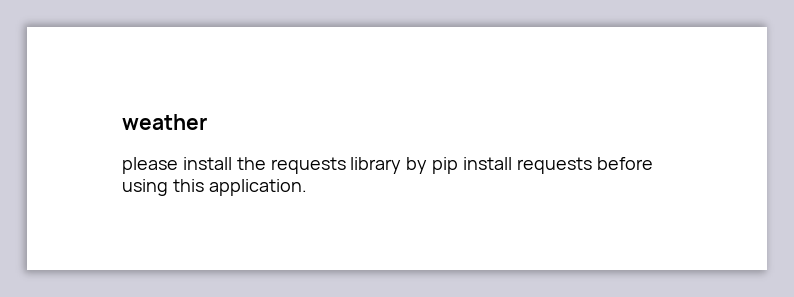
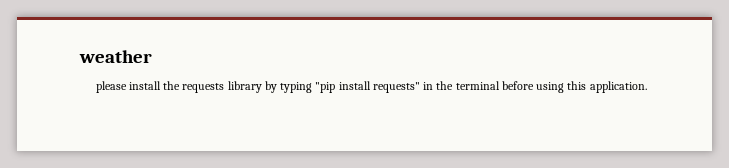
- please install the requests library by pip install requests before using this application.
+ please install the requests library by typing "pip install requests" in the terminal before using this application.

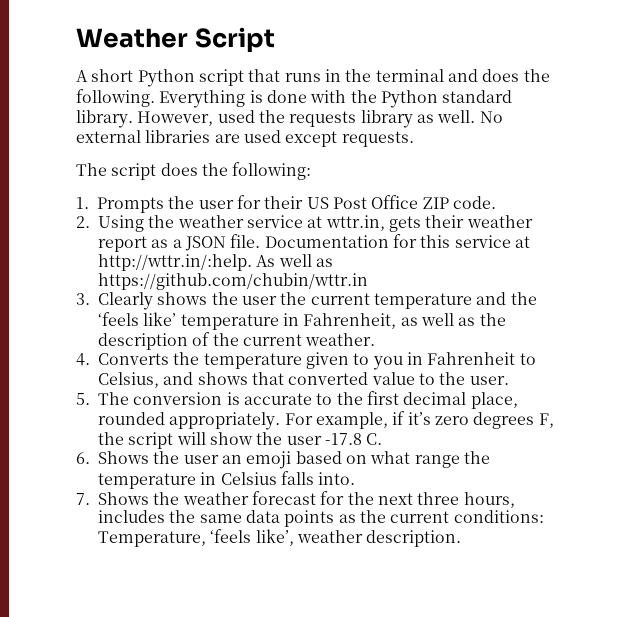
- weather
- please install the requests library by typing "pip install requests" in the terminal before using this application.
+ Weather Script
+ A short Python script that runs in the terminal and does the following. Everything is done with the Python standard library. However, used the requests library as well. No external libraries are used except requests.
+ The script does the following:
+ 1. Prompts the user for their US Post Office ZIP code.
+ 2. Using the weather service at wttr.in, gets their weather report as a JSON file. Documentation for this service at http://wttr.in/:help. As well as https://github.com/chubin/wttr.in
+ 3. Clearly shows the user the current temperature and the ‘feels like’ temperature in Fahrenheit, as well as the description of the current weather.
+ 4. Converts the temperature given to you in Fahrenheit to Celsius, and shows that converted value to the user.
+ 5. The conversion is accurate to the first decimal place, rounded appropriately. For example, if it’s zero degrees F, the script will show the user -17.8 C.
+ 6. Shows the user an emoji based on what range the temperature in Celsius falls into.
+ 7. Shows the weather forecast for the next three hours, includes the same data points as the current conditions: Temperature, ‘feels like’, weather description.

